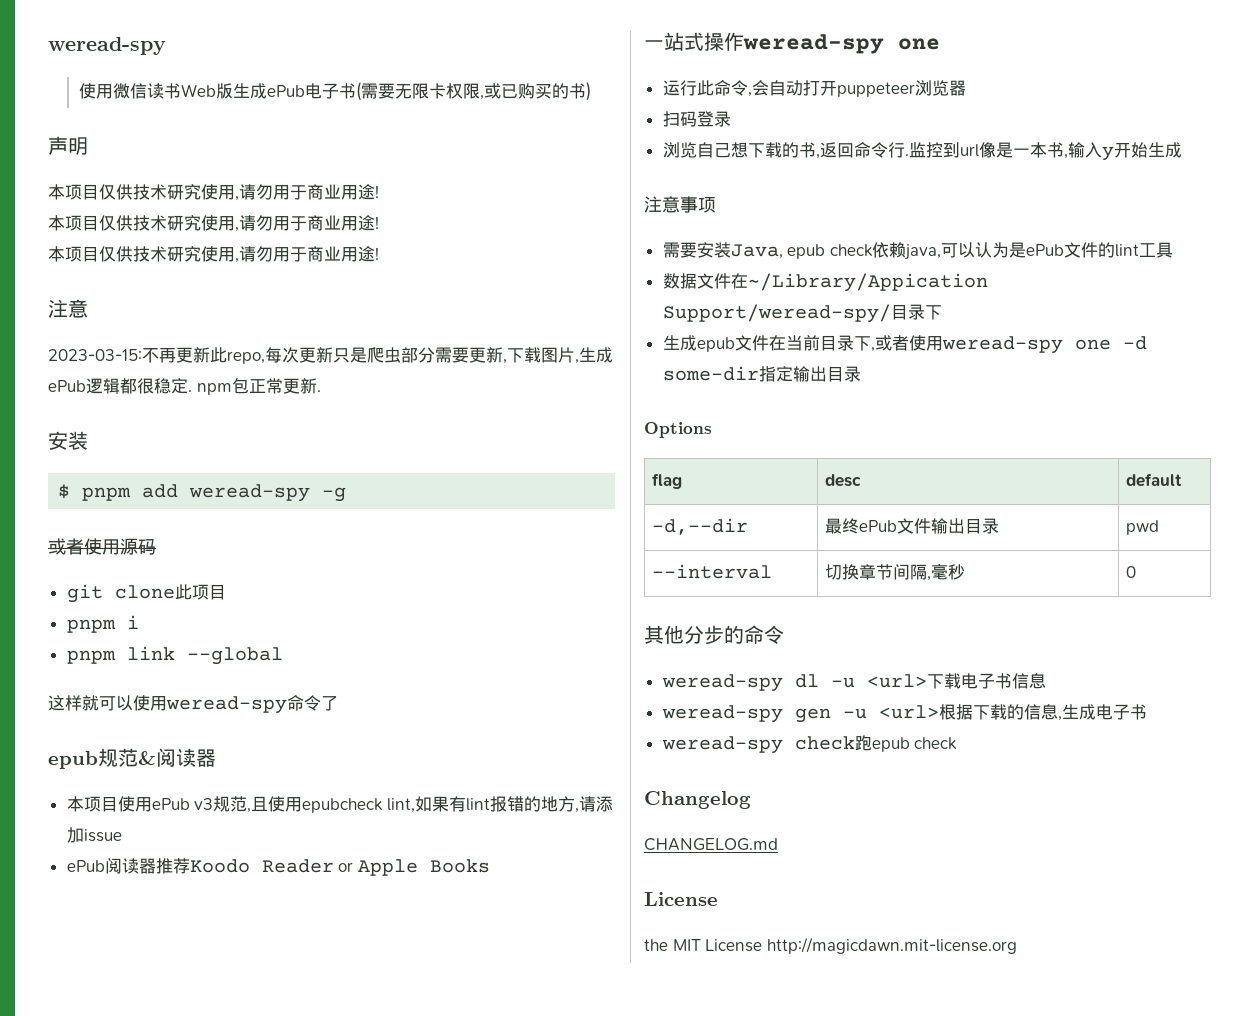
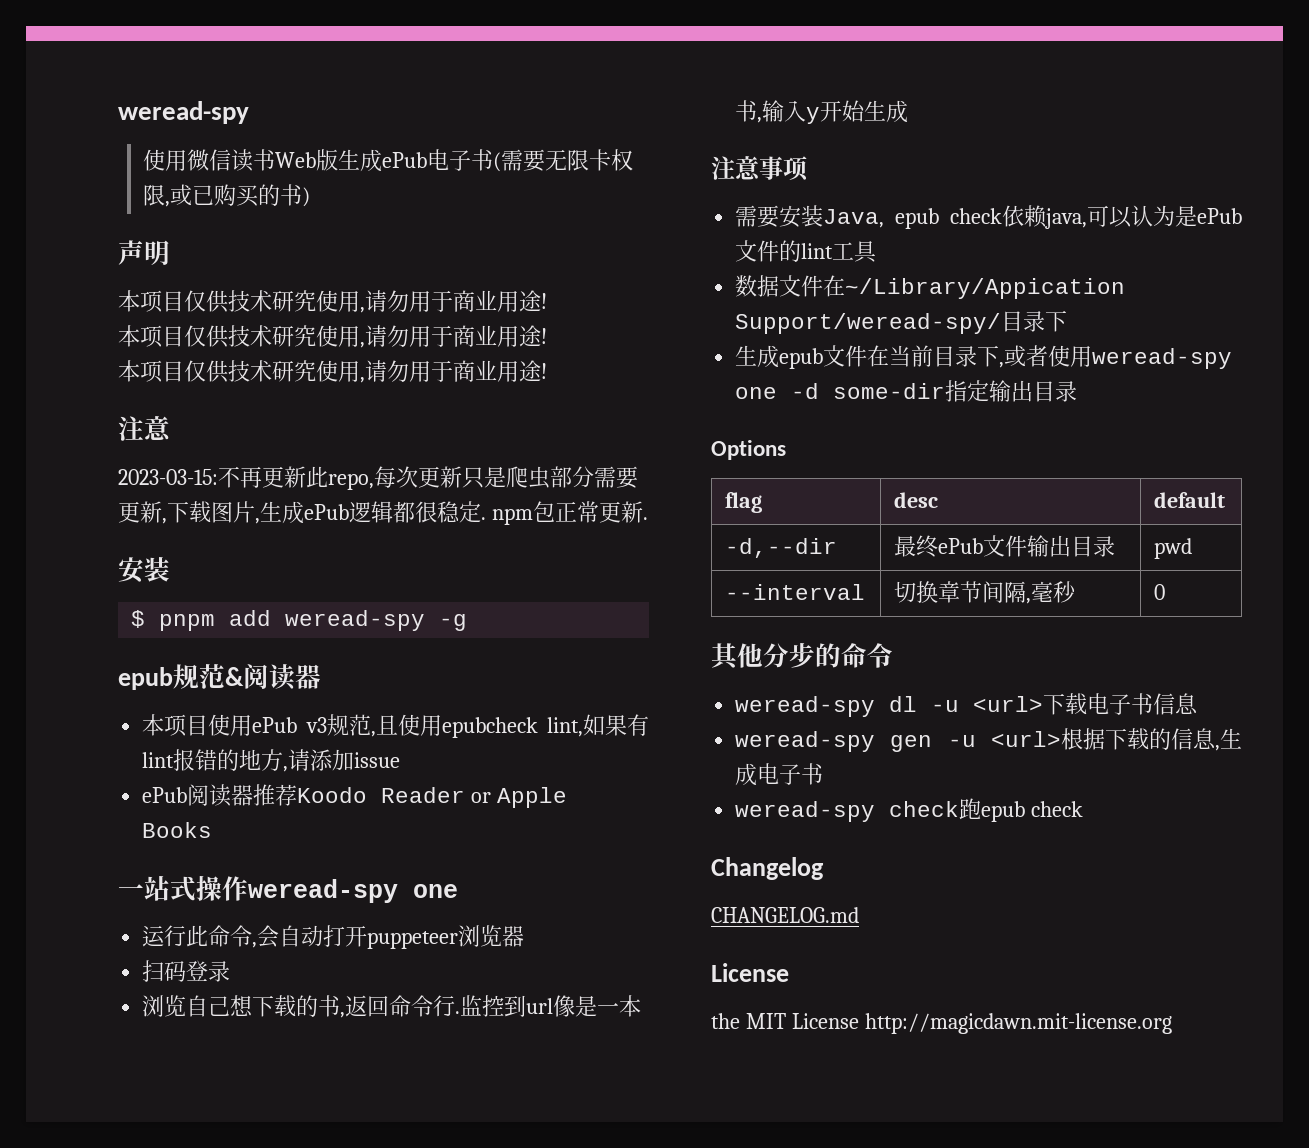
- 或者使用源码
- git clone此项目
- pnpm i
- pnpm link --global
- 这样就可以使用weread-spy命令了

